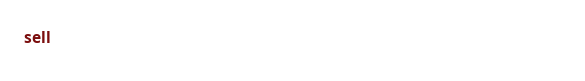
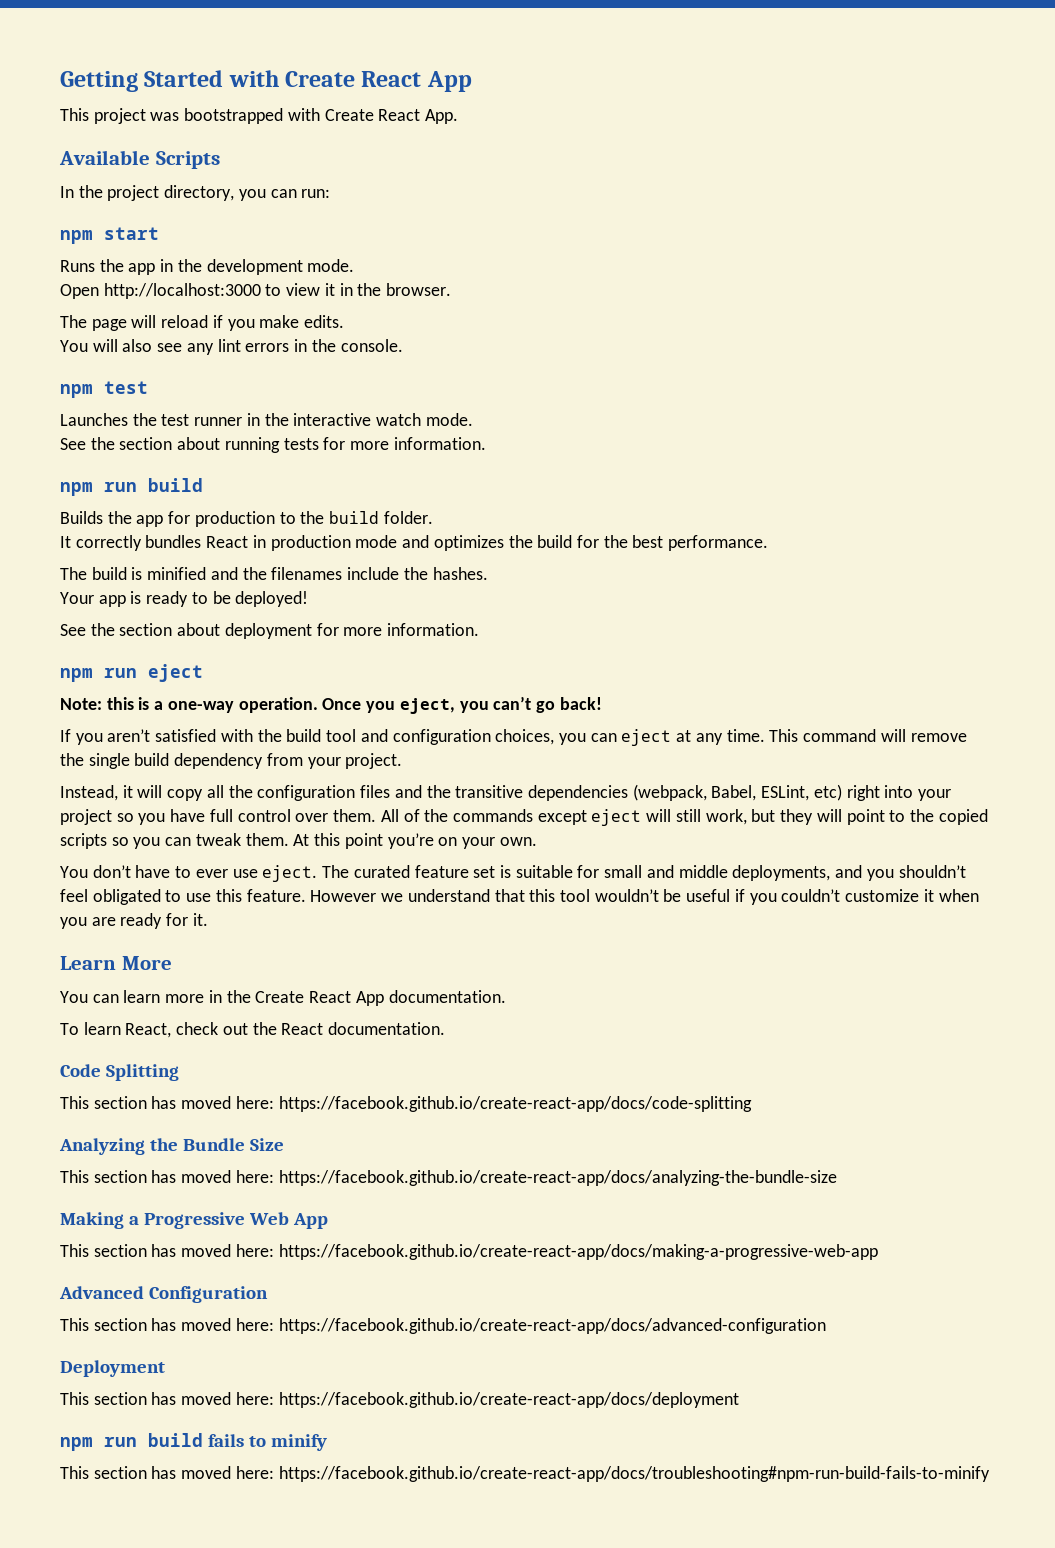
- sell
+ Getting Started with Create React App
+ This project was bootstrapped with Create React App.
+ Available Scripts
+ In the project directory, you can run:
+ npm start
+ Runs the app in the development mode.
+ Open http://localhost:3000 to view it in the browser.
+ The page will reload if you make edits.
+ You will also see any lint errors in the console.
+ npm test
+ Launches the test runner in the interactive watch mode.
+ See the section about running tests for more information.
+ npm run build
+ Builds the app for production to the build folder.
+ It correctly bundles React in production mode and optimizes the build for the best performance.
+ The build is minified and the filenames include the hashes.
+ Your app is ready to be deployed!
+ See the section about deployment for more information.
+ npm run eject
+ Note: this is a one-way operation. Once you eject, you can’t go back!
+ If you aren’t satisfied with the build tool and configuration choices, you can eject at any time. This command will remove the single build dependency from your project.
+ Instead, it will copy all the configuration files and the transitive dependencies (webpack, Babel, ESLint, etc) right into your project so you have full control over them. All of the commands except eject will still work, but they will point to the copied scripts so you can tweak them. At this point you’re on your own.
+ You don’t have to ever use eject. The curated feature set is suitable for small and middle deployments, and you shouldn’t feel obligated to use this feature. However we understand that this tool wouldn’t be useful if you couldn’t customize it when you are ready for it.
+ Learn More
+ You can learn more in the Create React App documentation.
+ To learn React, check out the React documentation.
+ Code Splitting
+ This section has moved here: https://facebook.github.io/create-react-app/docs/code-splitting
+ Analyzing the Bundle Size
+ This section has moved here: https://facebook.github.io/create-react-app/docs/analyzing-the-bundle-size
+ Making a Progressive Web App
+ This section has moved here: https://facebook.github.io/create-react-app/docs/making-a-progressive-web-app
+ Advanced Configuration
+ This section has moved here: https://facebook.github.io/create-react-app/docs/advanced-configuration
+ Deployment
+ This section has moved here: https://facebook.github.io/create-react-app/docs/deployment
+ npm run build fails to minify
+ This section has moved here: https://facebook.github.io/create-react-app/docs/troubleshooting#npm-run-build-fails-to-minify

